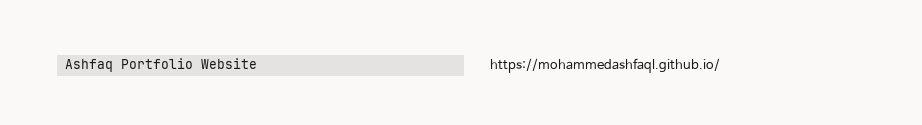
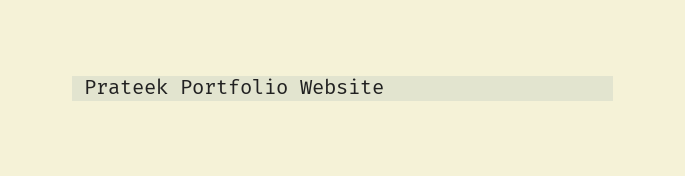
- Ashfaq Portfolio Website
+ Prateek Portfolio Website
- https://mohammedashfaql.github.io/

